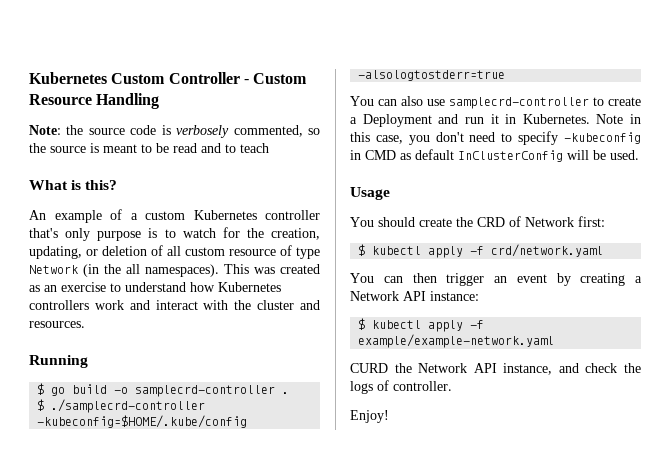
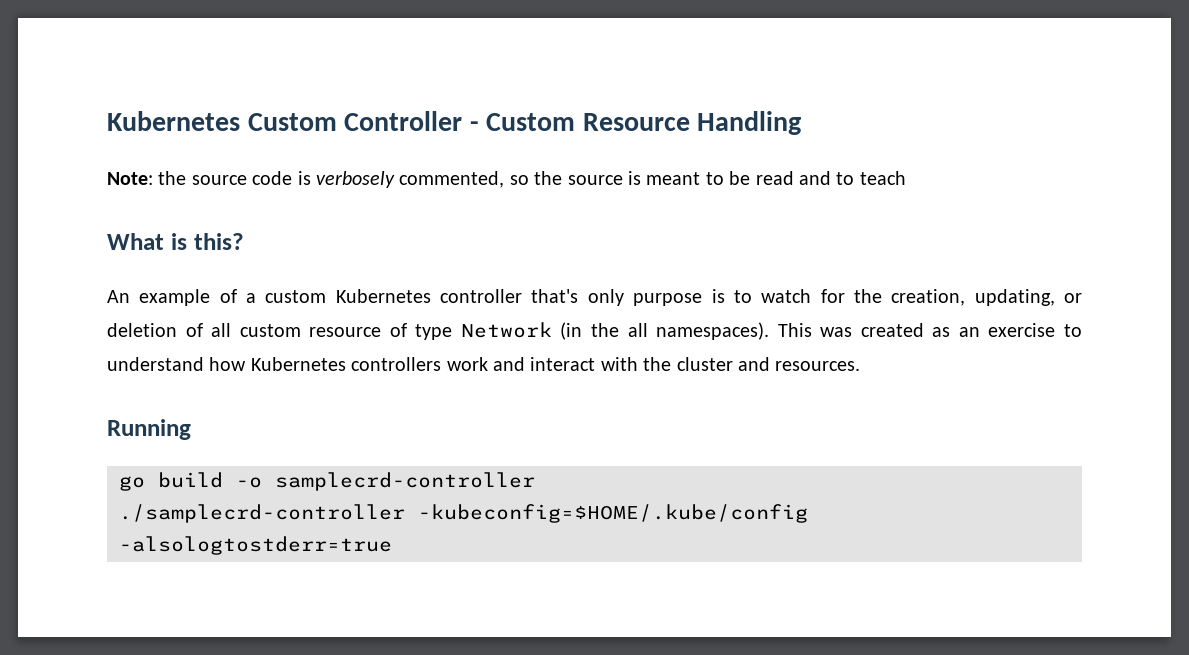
- $ go build -o samplecrd-controller .
- $ ./samplecrd-controller -kubeconfig=$HOME/.kube/config -alsologtostderr=true
+ go build -o samplecrd-controller
+ ./samplecrd-controller -kubeconfig=$HOME/.kube/config -alsologtostderr=true
- You can also use samplecrd-controller to create a Deployment and run it in Kubernetes. Note in this case, you don't need to specify -kubeconfig in CMD as default InClusterConfig will be used.
- Usage
- You should create the CRD of Network first:
- $ kubectl apply -f crd/network.yaml
- You can then trigger an event by creating a Network API instance:
- $ kubectl apply -f example/example-network.yaml
- CURD the Network API instance, and check the logs of controller.
- Enjoy!

